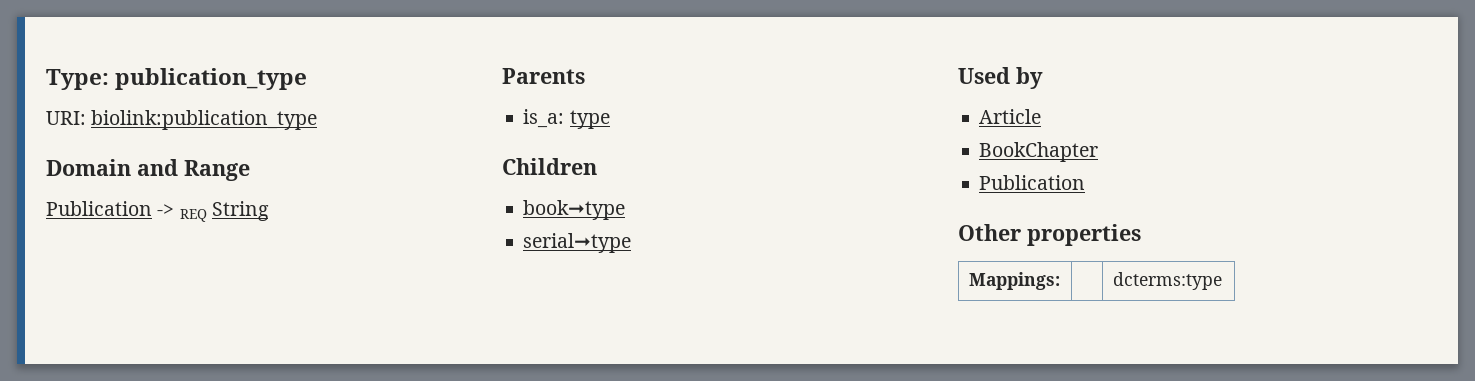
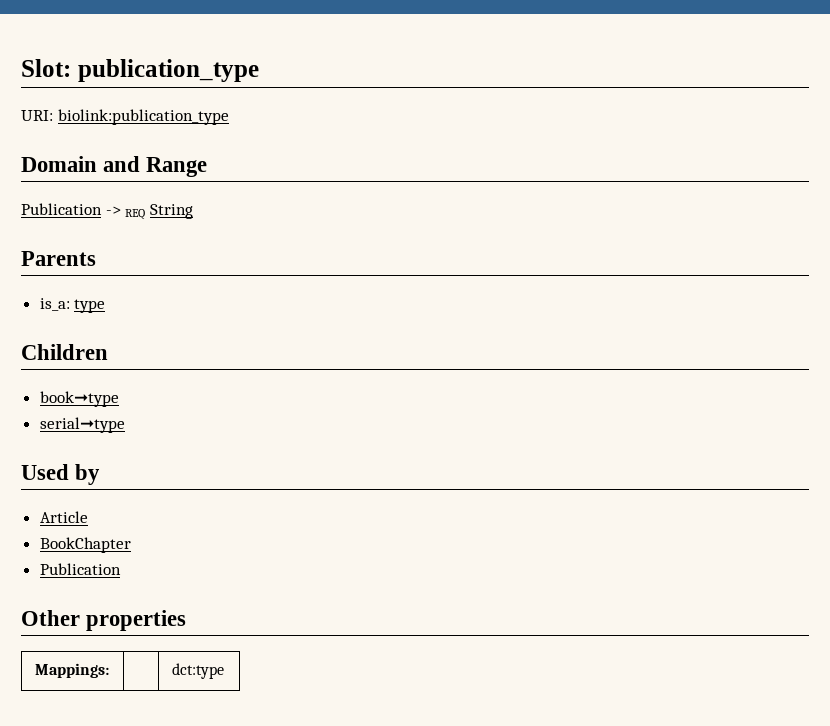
- Type: publication_type
+ Slot: publication_type
- Mappings: | | dcterms:type
+ Mappings: | | dct:type

